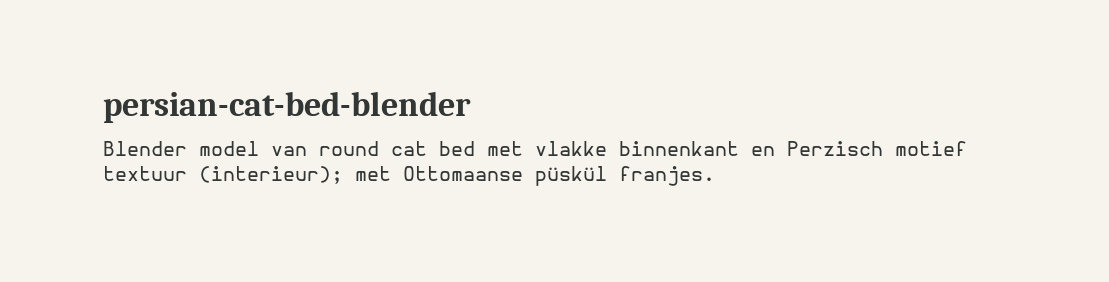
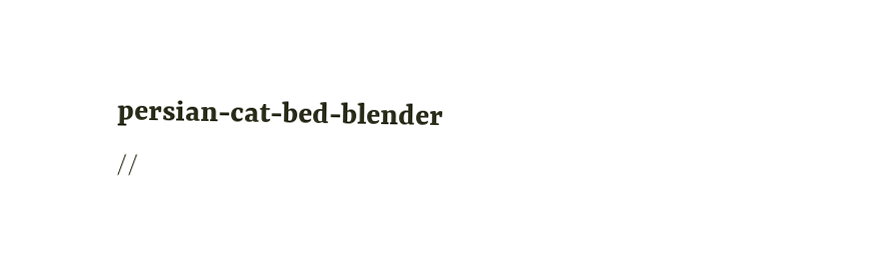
  persian-cat-bed-blender
- Blender model van round cat bed met vlakke binnenkant en Perzisch motief textuur (interieur); met Ottomaanse püskül franjes.
+ //

